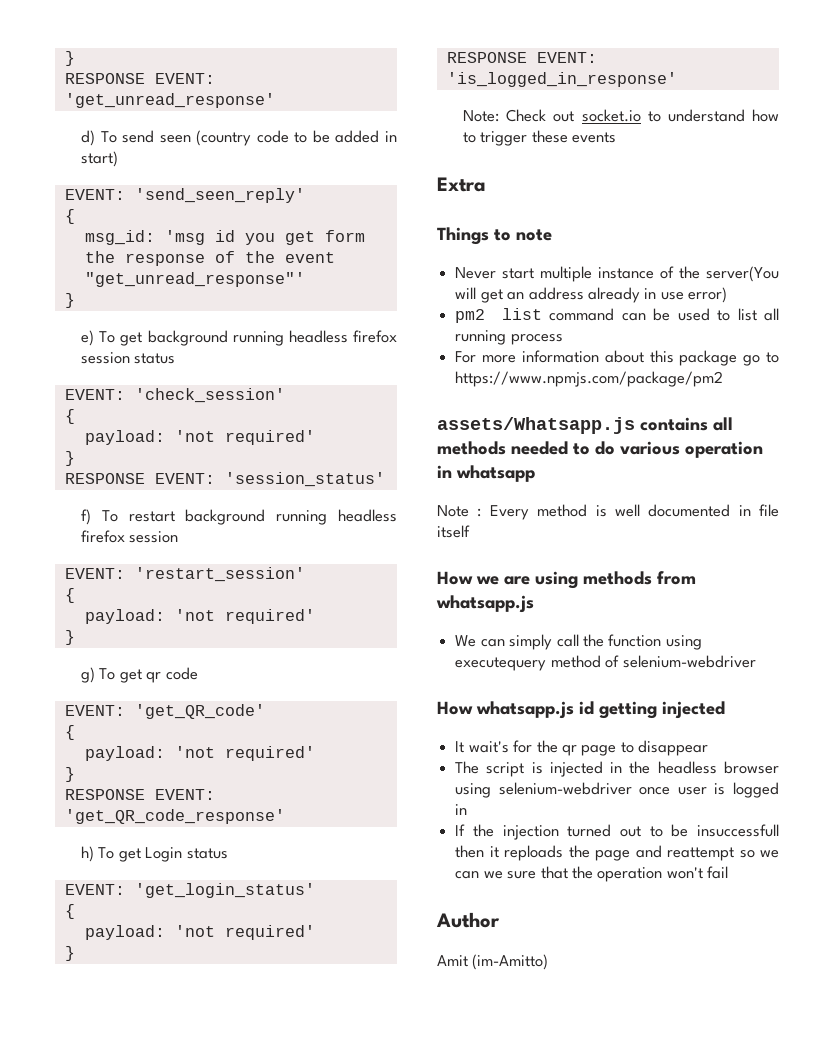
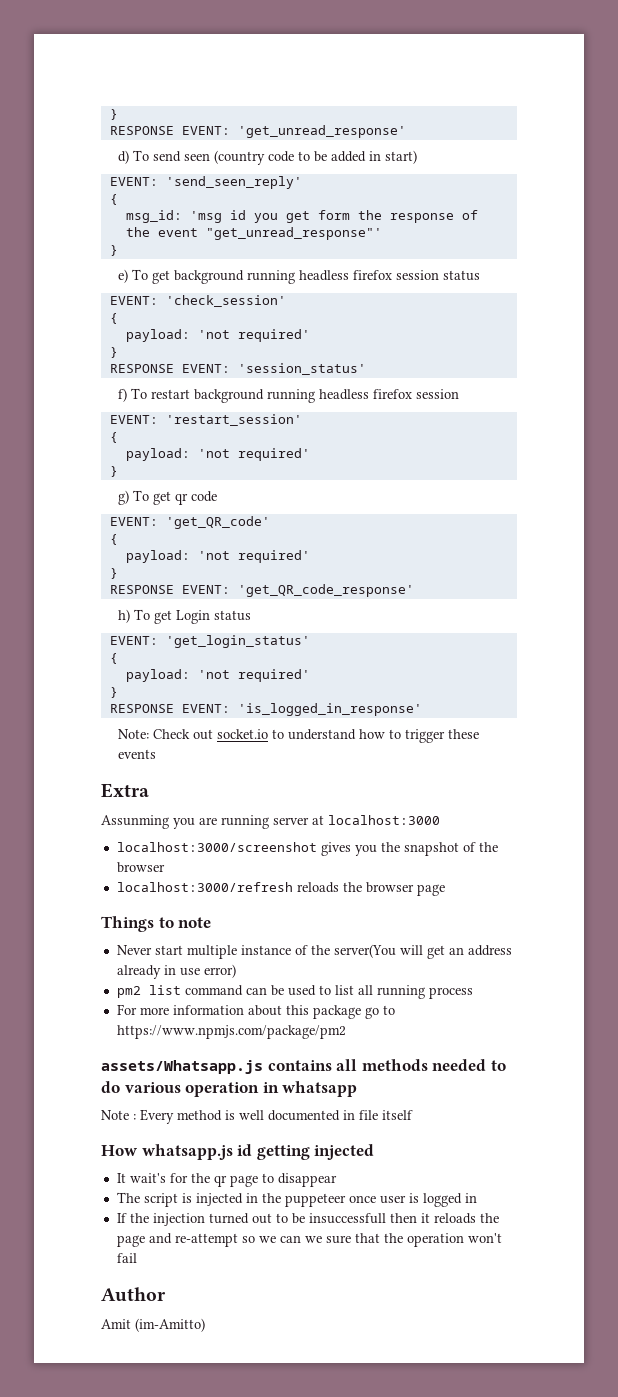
+ Assunming you are running server at localhost:3000
+ localhost:3000/screenshot gives you the snapshot of the browser
+ localhost:3000/refresh reloads the browser page
- How we are using methods from whatsapp.js
- We can simply call the function using executequery method of selenium-webdriver
- The script is injected in the headless browser using selenium-webdriver once user is logged in
+ The script is injected in the puppeteer once user is logged in
- If the injection turned out to be insuccessfull then it reploads the page and reattempt so we can we sure that the operation won't fail
+ If the injection turned out to be insuccessfull then it reloads the page and re-attempt so we can we sure that the operation won't fail

